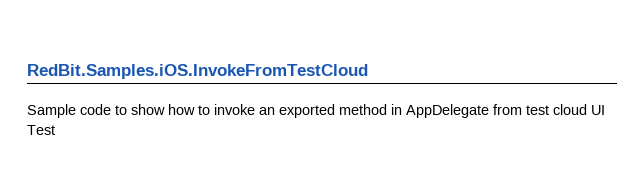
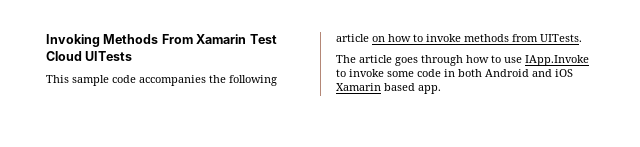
- RedBit.Samples.iOS.InvokeFromTestCloud
- Sample code to show how to invoke an exported method in AppDelegate from test cloud UI Test
+ Invoking Methods From Xamarin Test Cloud UITests
+ This sample code accompanies the following article on how to invoke methods from UITests.
+ The article goes through how to use IApp.Invoke to invoke some code in both Android and iOS Xamarin based app.

